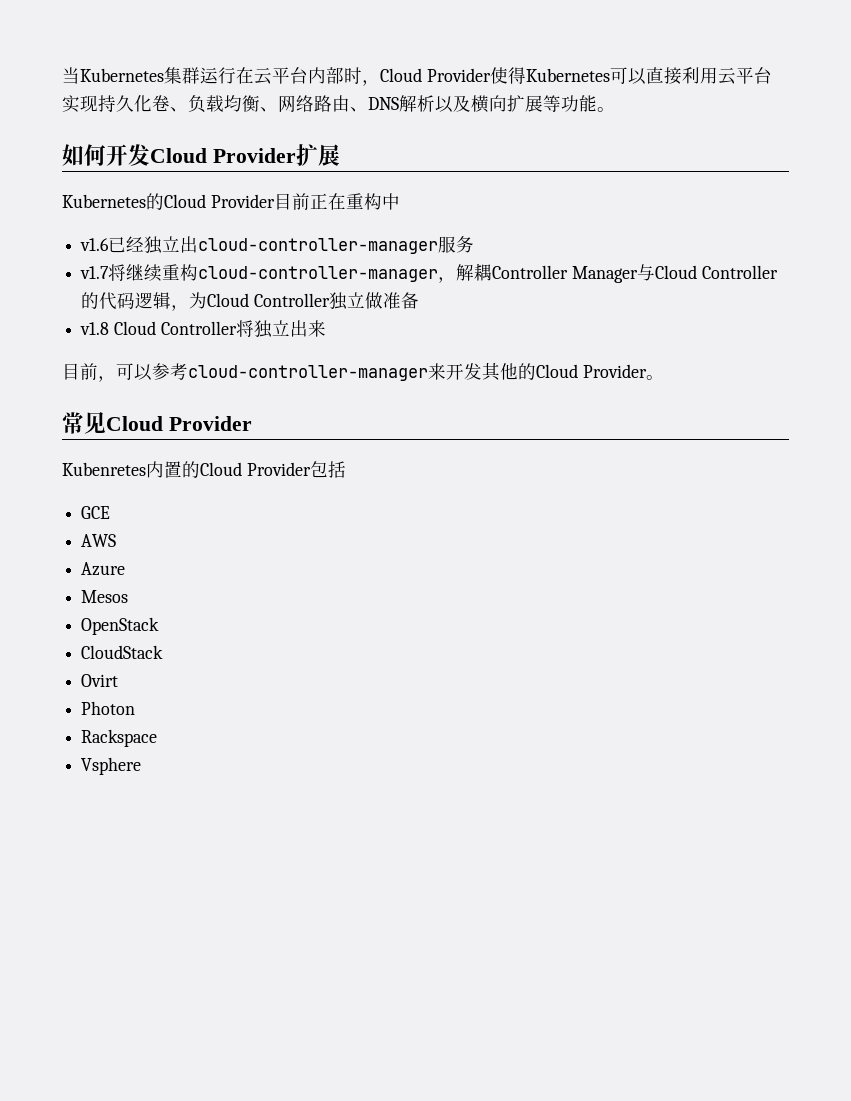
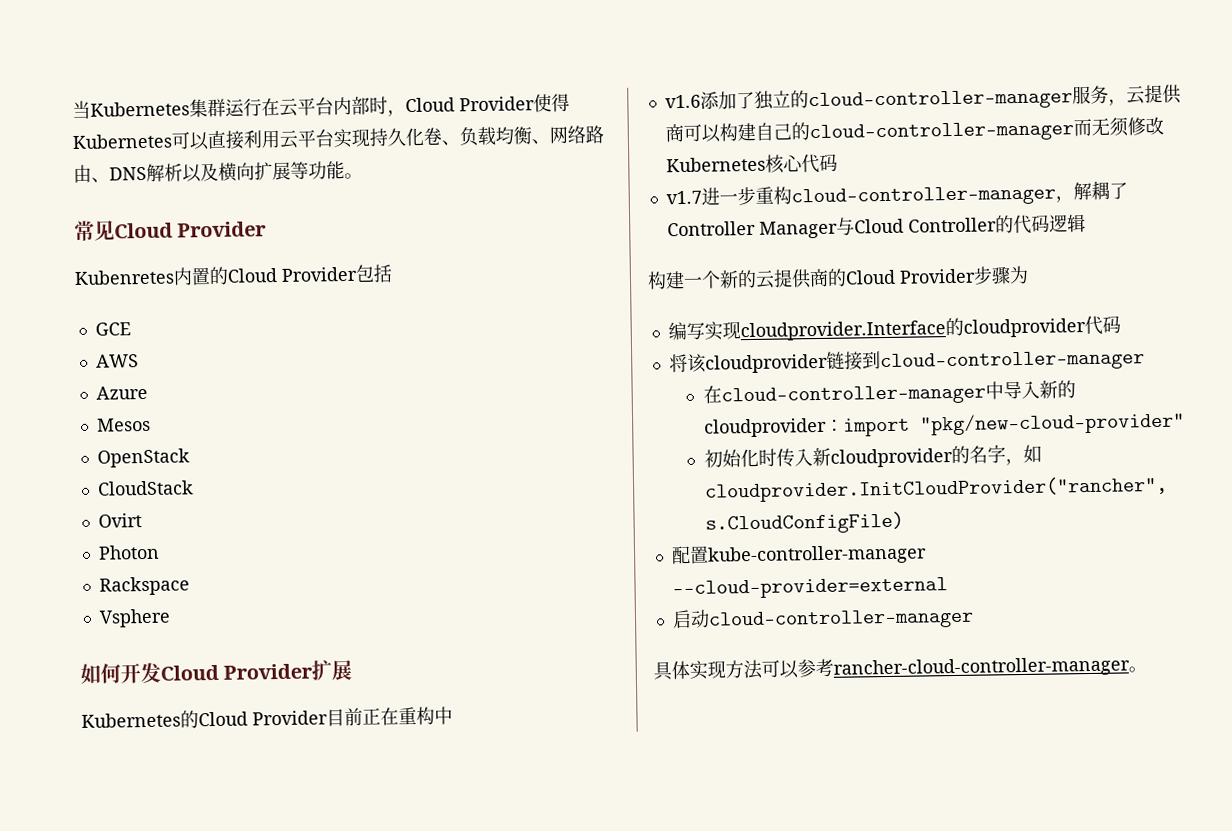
- 如何开发Cloud Provider扩展
- Kubernetes的Cloud Provider目前正在重构中
- v1.6已经独立出cloud-controller-manager服务
- v1.7将继续重构cloud-controller-manager，解耦Controller Manager与Cloud Controller的代码逻辑，为Cloud Controller独立做准备
- v1.8 Cloud Controller将独立出来
- 目前，可以参考cloud-controller-manager来开发其他的Cloud Provider。
+ 如何开发Cloud Provider扩展
+ Kubernetes的Cloud Provider目前正在重构中
+ v1.6添加了独立的cloud-controller-manager服务，云提供商可以构建自己的cloud-controller-manager而无须修改Kubernetes核心代码
+ v1.7进一步重构cloud-controller-manager，解耦了Controller Manager与Cloud Controller的代码逻辑
+ 构建一个新的云提供商的Cloud Provider步骤为
+ 编写实现cloudprovider.Interface的cloudprovider代码
+ 将该cloudprovider链接到cloud-controller-manager
+ 在cloud-controller-manager中导入新的cloudprovider：import "pkg/new-cloud-provider"
+ 初始化时传入新cloudprovider的名字，如cloudprovider.InitCloudProvider("rancher", s.CloudConfigFile)
+ 配置kube-controller-manager --cloud-provider=external
+ 启动cloud-controller-manager
+ 具体实现方法可以参考rancher-cloud-controller-manager。

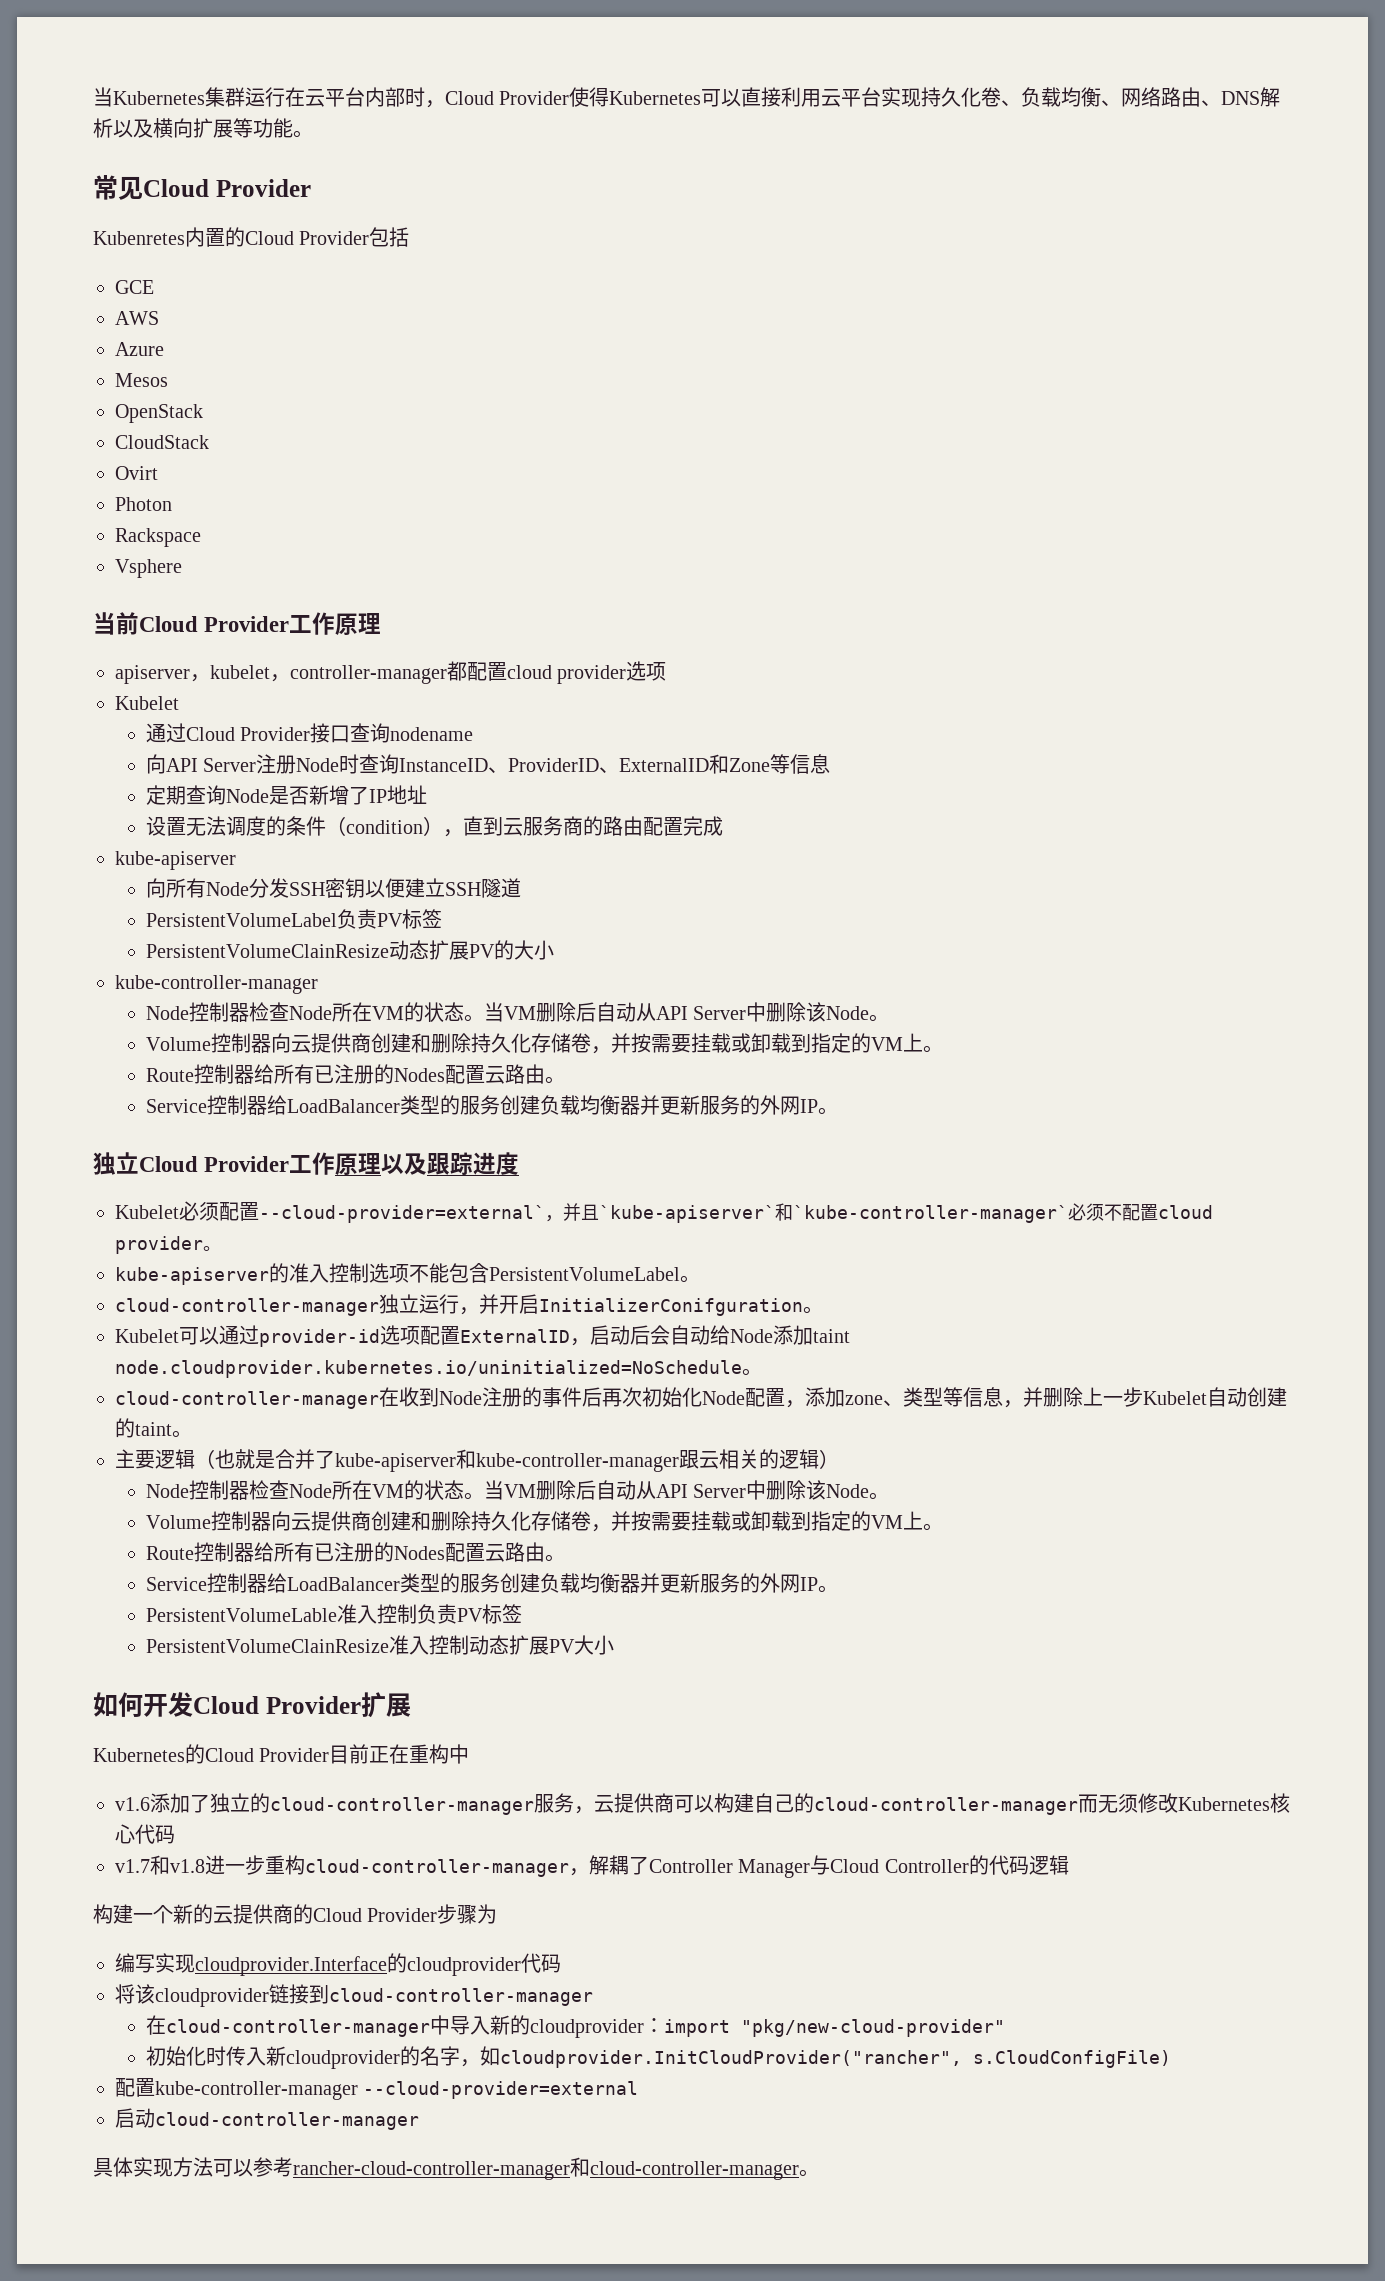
+ 当前Cloud Provider工作原理
+ apiserver，kubelet，controller-manager都配置cloud provider选项
+ Kubelet
+ 通过Cloud Provider接口查询nodename
+ 向API Server注册Node时查询InstanceID、ProviderID、ExternalID和Zone等信息
+ 定期查询Node是否新增了IP地址
+ 设置无法调度的条件（condition），直到云服务商的路由配置完成
+ kube-apiserver
+ 向所有Node分发SSH密钥以便建立SSH隧道
+ PersistentVolumeLabel负责PV标签
+ PersistentVolumeClainResize动态扩展PV的大小
+ kube-controller-manager
+ Node控制器检查Node所在VM的状态。当VM删除后自动从API Server中删除该Node。
+ Volume控制器向云提供商创建和删除持久化存储卷，并按需要挂载或卸载到指定的VM上。
+ Route控制器给所有已注册的Nodes配置云路由。
+ Service控制器给LoadBalancer类型的服务创建负载均衡器并更新服务的外网IP。
+ 独立Cloud Provider工作原理以及跟踪进度
+ Kubelet必须配置--cloud-provider=external`，并且`kube-apiserver`和`kube-controller-manager`必须不配置cloud provider。
+ kube-apiserver的准入控制选项不能包含PersistentVolumeLabel。
+ cloud-controller-manager独立运行，并开启InitializerConifguration。
+ Kubelet可以通过provider-id选项配置ExternalID，启动后会自动给Node添加taint node.cloudprovider.kubernetes.io/uninitialized=NoSchedule。
+ cloud-controller-manager在收到Node注册的事件后再次初始化Node配置，添加zone、类型等信息，并删除上一步Kubelet自动创建的taint。
+ 主要逻辑（也就是合并了kube-apiserver和kube-controller-manager跟云相关的逻辑）
+ Node控制器检查Node所在VM的状态。当VM删除后自动从API Server中删除该Node。
+ Volume控制器向云提供商创建和删除持久化存储卷，并按需要挂载或卸载到指定的VM上。
+ Route控制器给所有已注册的Nodes配置云路由。
+ Service控制器给LoadBalancer类型的服务创建负载均衡器并更新服务的外网IP。
+ PersistentVolumeLable准入控制负责PV标签
+ PersistentVolumeClainResize准入控制动态扩展PV大小
- v1.7进一步重构cloud-controller-manager，解耦了Controller Manager与Cloud Controller的代码逻辑
+ v1.7和v1.8进一步重构cloud-controller-manager，解耦了Controller Manager与Cloud Controller的代码逻辑
- 具体实现方法可以参考rancher-cloud-controller-manager。
+ 具体实现方法可以参考rancher-cloud-controller-manager和cloud-controller-manager。

